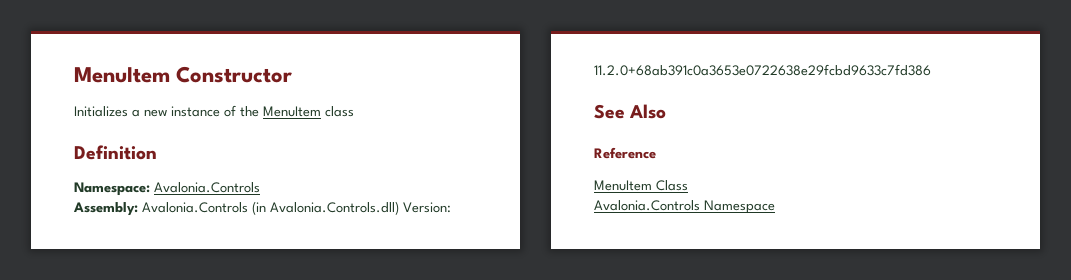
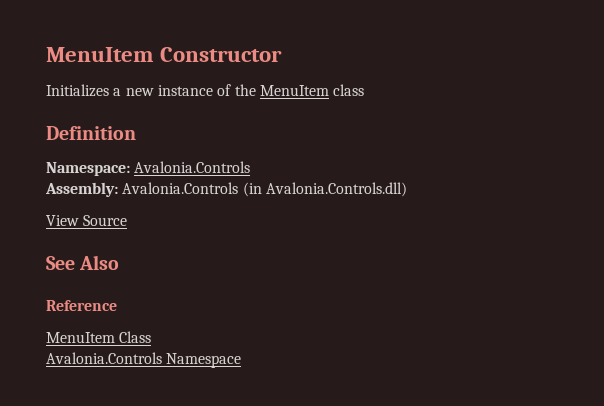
- Assembly: Avalonia.Controls (in Avalonia.Controls.dll) Version: 11.2.0+68ab391c0a3653e0722638e29fcbd9633c7fd386
+ Assembly: Avalonia.Controls (in Avalonia.Controls.dll)
+ View Source

